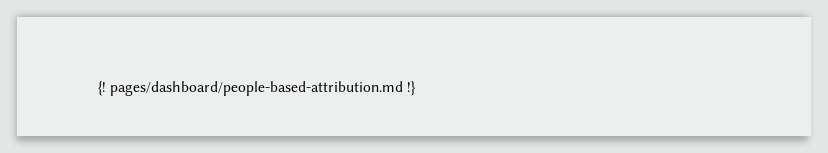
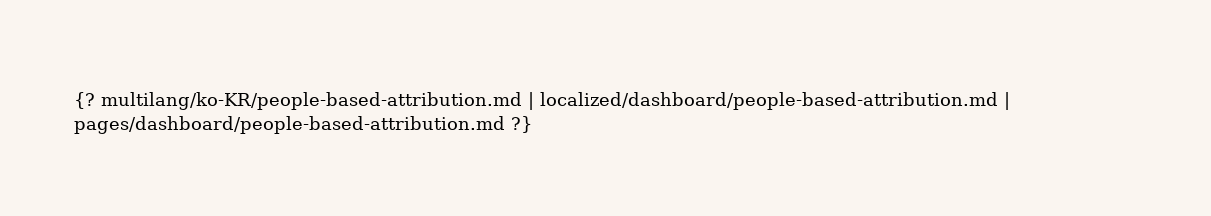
- {! pages/dashboard/people-based-attribution.md !}
+ {? multilang/ko-KR/people-based-attribution.md | localized/dashboard/people-based-attribution.md | pages/dashboard/people-based-attribution.md ?}

